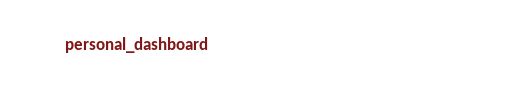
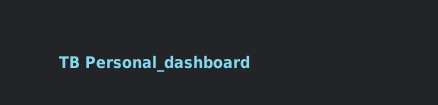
- personal_dashboard
+ TB Personal_dashboard

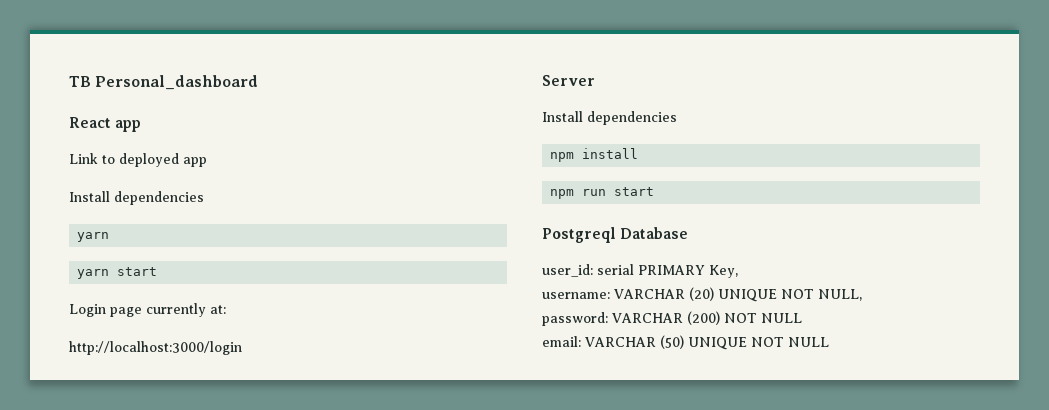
+ React app
+ Link to deployed app
+ Install dependencies
+ yarn
+ yarn start
+ Login page currently at:
+ http://localhost:3000/login
+ Server
+ Install dependencies
+ npm install
+ npm run start
+ Postgreql Database
+ user_id: serial PRIMARY Key,
+ username: VARCHAR (20) UNIQUE NOT NULL,
+ password: VARCHAR (200) NOT NULL
+ email: VARCHAR (50) UNIQUE NOT NULL

